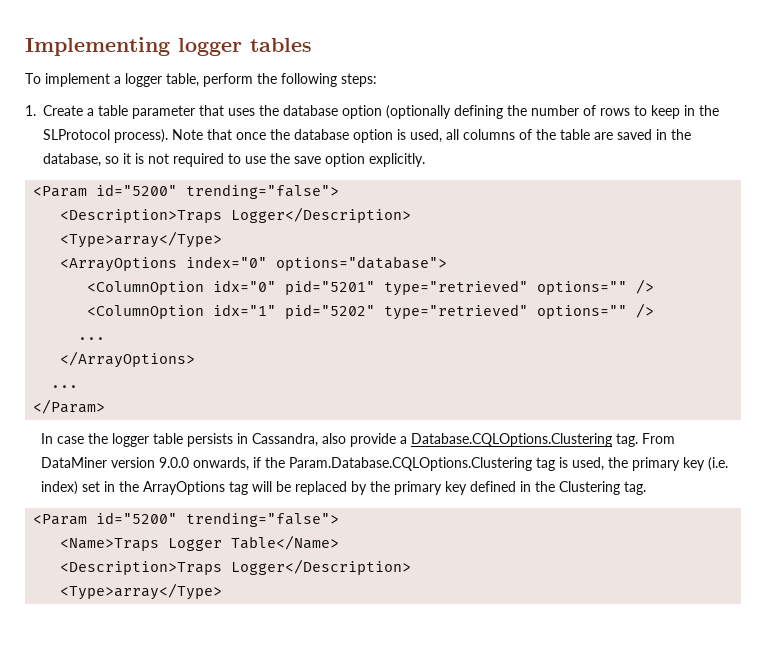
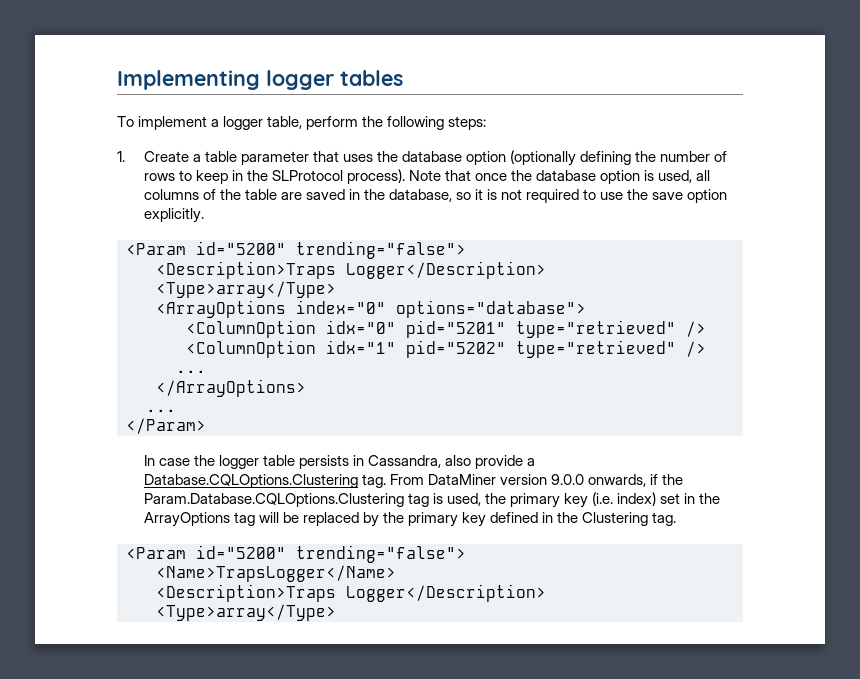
- <ColumnOption idx="0" pid="5201" type="retrieved" options="" />
+ <ColumnOption idx="0" pid="5201" type="retrieved" />
- <ColumnOption idx="1" pid="5202" type="retrieved" options="" />
+ <ColumnOption idx="1" pid="5202" type="retrieved" />
- <Name>Traps Logger Table</Name>
+ <Name>TrapsLogger</Name>

